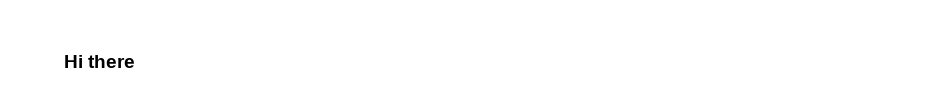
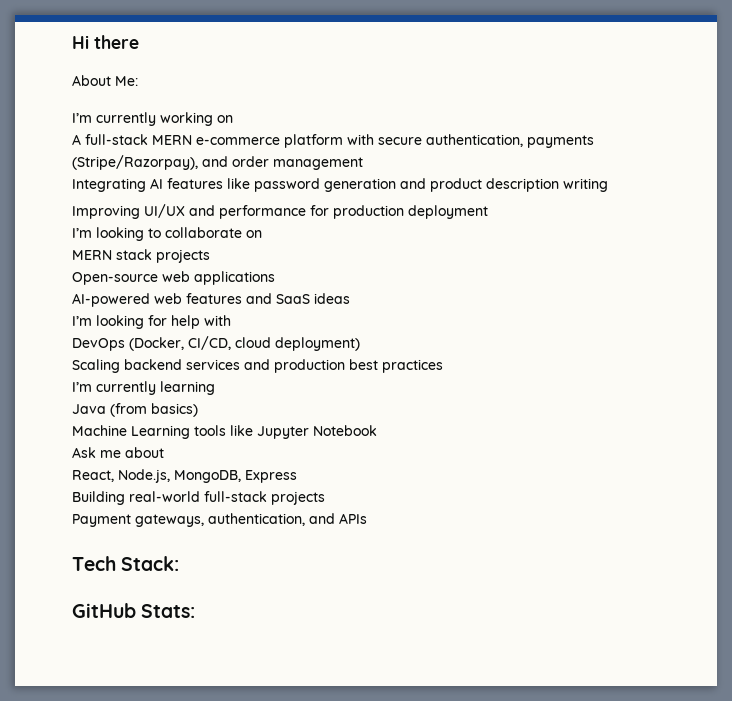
+ About Me:
+ I’m currently working on
+ A full-stack MERN e-commerce platform with secure authentication, payments (Stripe/Razorpay), and order management
+ Integrating AI features like password generation and product description writing
+ Improving UI/UX and performance for production deployment
+ I’m looking to collaborate on
+ MERN stack projects
+ Open-source web applications
+ AI-powered web features and SaaS ideas
+ I’m looking for help with
+ DevOps (Docker, CI/CD, cloud deployment)
+ Scaling backend services and production best practices
+ I’m currently learning
+ Java (from basics)
+ Machine Learning tools like Jupyter Notebook
+ Ask me about
+ React, Node.js, MongoDB, Express
+ Building real-world full-stack projects
+ Payment gateways, authentication, and APIs
+ Tech Stack:
+ GitHub Stats:

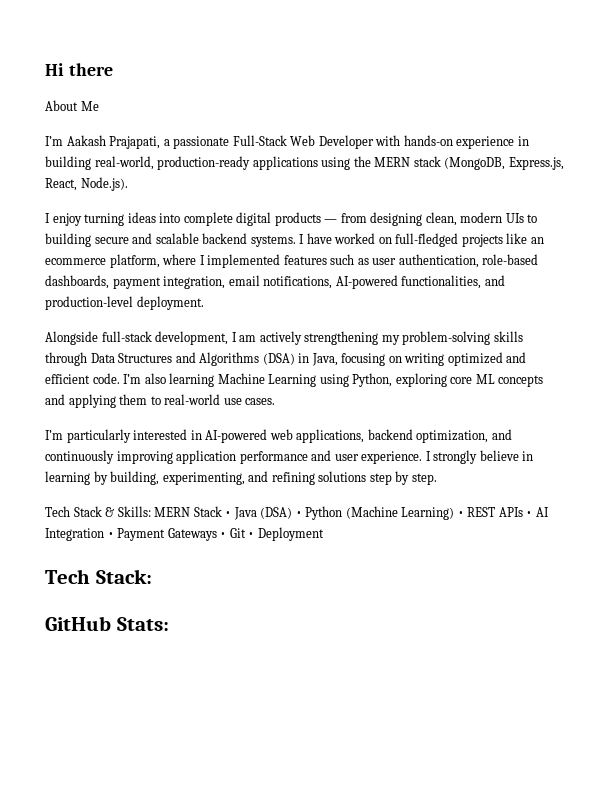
- About Me:
- I’m currently working on
- A full-stack MERN e-commerce platform with secure authentication, payments (Stripe/Razorpay), and order management
- Integrating AI features like password generation and product description writing
- Improving UI/UX and performance for production deployment
- I’m looking to collaborate on
- MERN stack projects
- Open-source web applications
- AI-powered web features and SaaS ideas
- I’m looking for help with
- DevOps (Docker, CI/CD, cloud deployment)
- Scaling backend services and production best practices
- I’m currently learning
- Java (from basics)
- Machine Learning tools like Jupyter Notebook
- Ask me about
- React, Node.js, MongoDB, Express
- Building real-world full-stack projects
- Payment gateways, authentication, and APIs
+ About Me
+ I’m Aakash Prajapati, a passionate Full-Stack Web Developer with hands-on experience in building real-world, production-ready applications using the MERN stack (MongoDB, Express.js, React, Node.js).
+ I enjoy turning ideas into complete digital products — from designing clean, modern UIs to building secure and scalable backend systems. I have worked on full-fledged projects like an ecommerce platform, where I implemented features such as user authentication, role-based dashboards, payment integration, email notifications, AI-powered functionalities, and production-level deployment.
+ Alongside full-stack development, I am actively strengthening my problem-solving skills through Data Structures and Algorithms (DSA) in Java, focusing on writing optimized and efficient code. I’m also learning Machine Learning using Python, exploring core ML concepts and applying them to real-world use cases.
+ I’m particularly interested in AI-powered web applications, backend optimization, and continuously improving application performance and user experience. I strongly believe in learning by building, experimenting, and refining solutions step by step.
+ Tech Stack & Skills: MERN Stack • Java (DSA) • Python (Machine Learning) • REST APIs • AI Integration • Payment Gateways • Git • Deployment

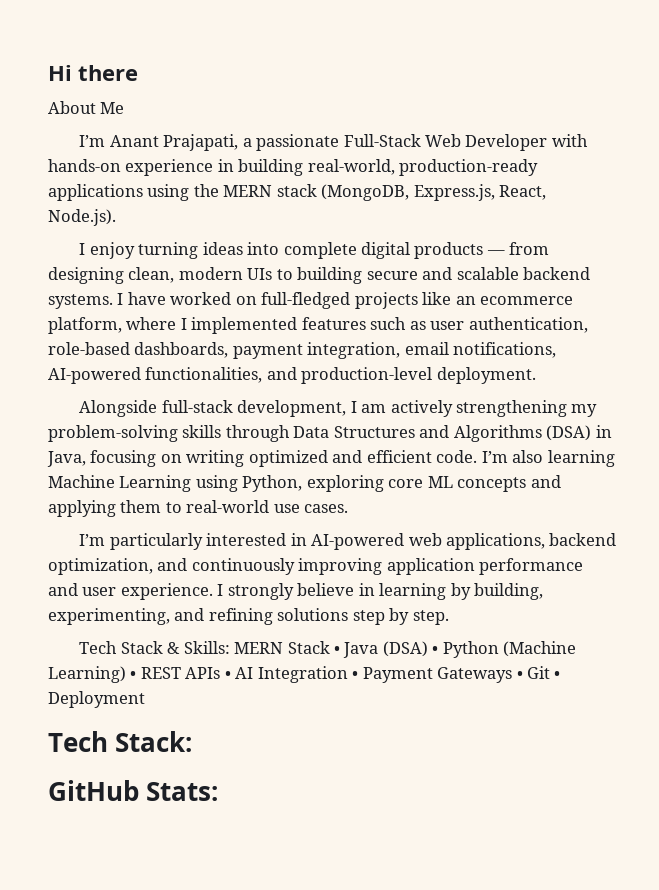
- I’m Aakash Prajapati, a passionate Full-Stack Web Developer with hands-on experience in building real-world, production-ready applications using the MERN stack (MongoDB, Express.js, React, Node.js).
+ I’m Anant Prajapati, a passionate Full-Stack Web Developer with hands-on experience in building real-world, production-ready applications using the MERN stack (MongoDB, Express.js, React, Node.js).

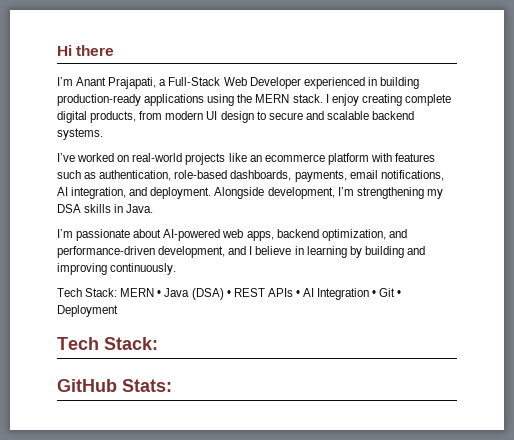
- About Me
- I’m Anant Prajapati, a passionate Full-Stack Web Developer with hands-on experience in building real-world, production-ready applications using the MERN stack (MongoDB, Express.js, React, Node.js).
- I enjoy turning ideas into complete digital products — from designing clean, modern UIs to building secure and scalable backend systems. I have worked on full-fledged projects like an ecommerce platform, where I implemented features such as user authentication, role-based dashboards, payment integration, email notifications, AI-powered functionalities, and production-level deployment.
- Alongside full-stack development, I am actively strengthening my problem-solving skills through Data Structures and Algorithms (DSA) in Java, focusing on writing optimized and efficient code. I’m also learning Machine Learning using Python, exploring core ML concepts and applying them to real-world use cases.
- I’m particularly interested in AI-powered web applications, backend optimization, and continuously improving application performance and user experience. I strongly believe in learning by building, experimenting, and refining solutions step by step.
- Tech Stack & Skills: MERN Stack • Java (DSA) • Python (Machine Learning) • REST APIs • AI Integration • Payment Gateways • Git • Deployment
+ I’m Anant Prajapati, a Full-Stack Web Developer experienced in building production-ready applications using the MERN stack. I enjoy creating complete digital products, from modern UI design to secure and scalable backend systems.
+ I’ve worked on real-world projects like an ecommerce platform with features such as authentication, role-based dashboards, payments, email notifications, AI integration, and deployment. Alongside development, I’m strengthening my DSA skills in Java.
+ I’m passionate about AI-powered web apps, backend optimization, and performance-driven development, and I believe in learning by building and improving continuously.
+ Tech Stack: MERN • Java (DSA) • REST APIs • AI Integration • Git • Deployment

